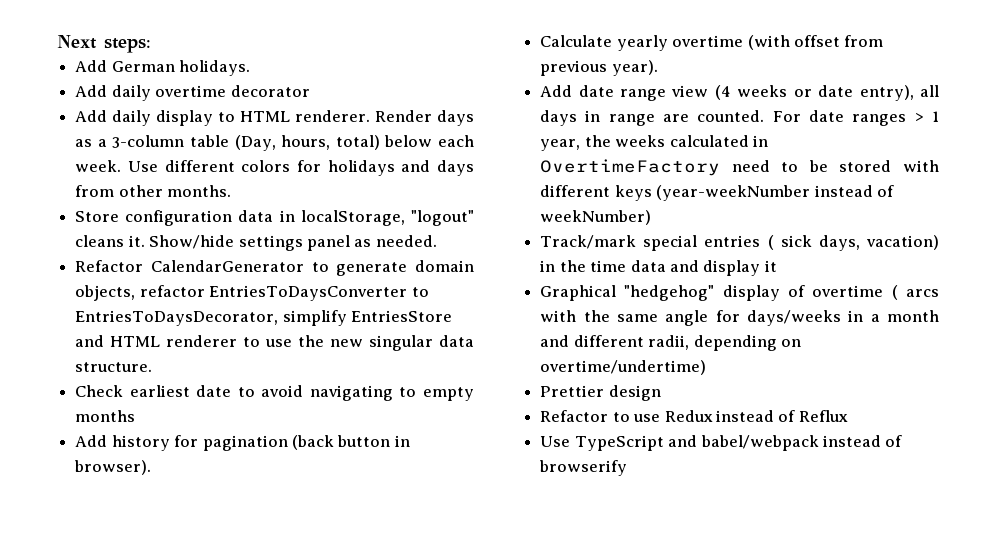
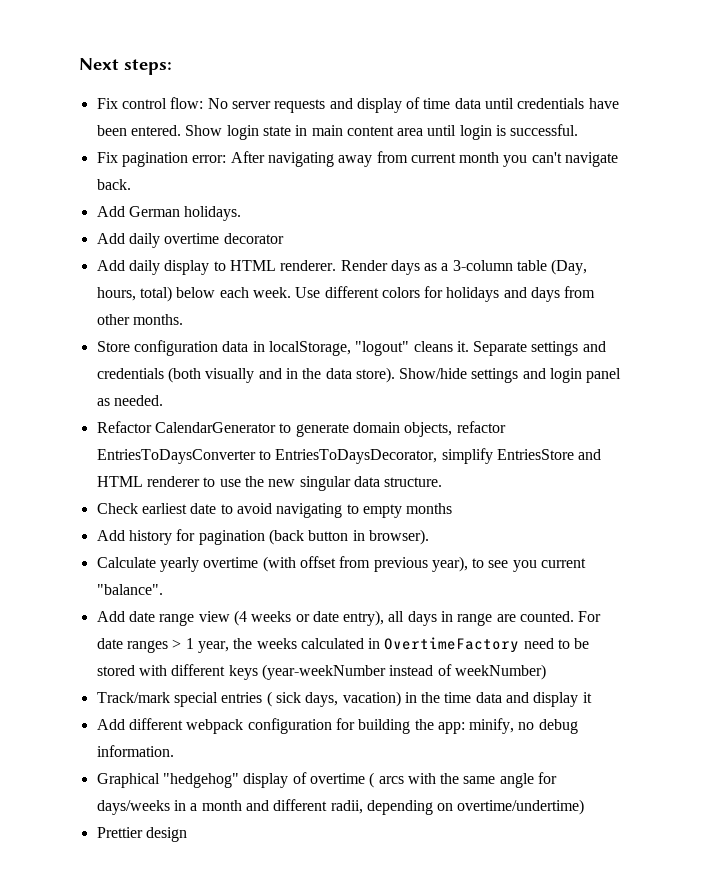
+ Fix control flow: No server requests and display of time data until credentials have been entered. Show login state in main content area until login is successful.
+ Fix pagination error: After navigating away from current month you can't navigate back.
- Show/hide settings panel as needed.
+ Separate settings and credentials (both visually and in the data store). Show/hide settings and login panel as needed.
- Calculate yearly overtime (with offset from previous year).
+ Calculate yearly overtime (with offset from previous year), to see you current "balance".
+ Add different webpack configuration for building the app: minify, no debug information.
- Refactor to use Redux instead of Reflux
- Use TypeScript and babel/webpack instead of browserify

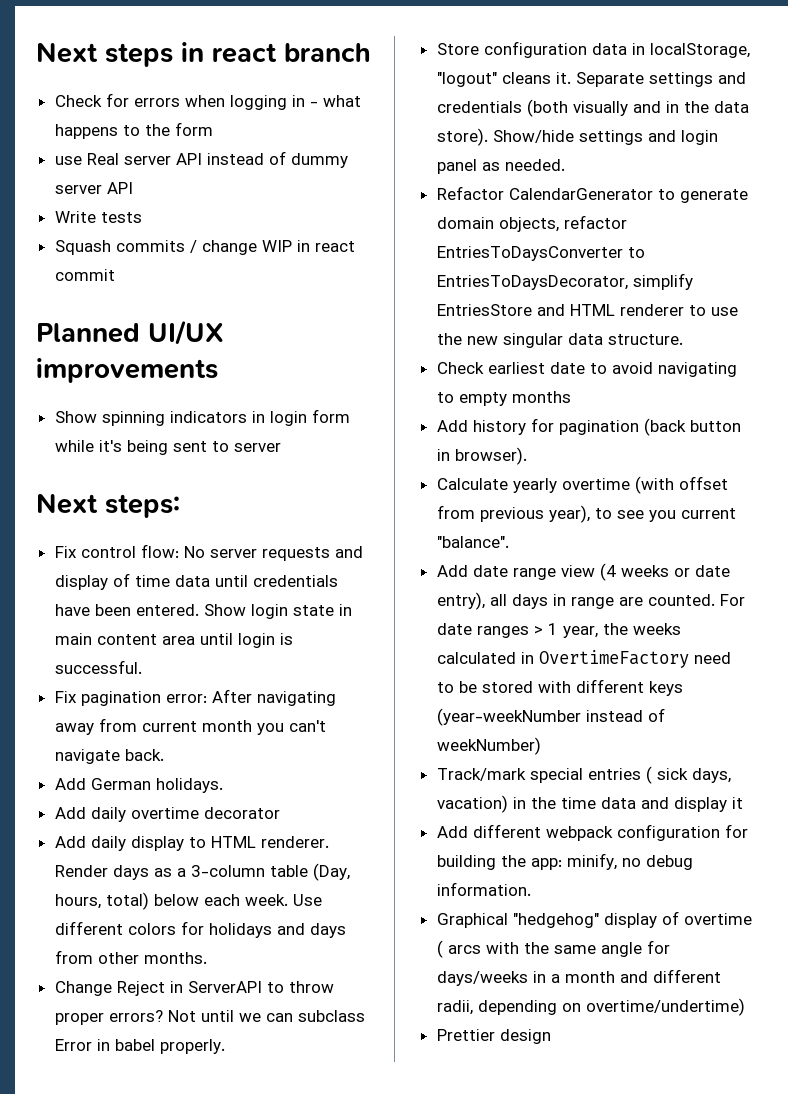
+ Next steps in react branch
+ Check for errors when logging in - what happens to the form
+ use Real server API instead of dummy server API
+ Write tests
+ Squash commits / change WIP in react commit
+ Planned UI/UX improvements
+ Show spinning indicators in login form while it's being sent to server
+ Change Reject in ServerAPI to throw proper errors? Not until we can subclass Error in babel properly.

